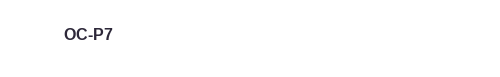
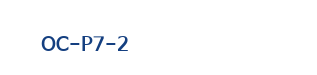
- OC-P7
+ OC-P7-2

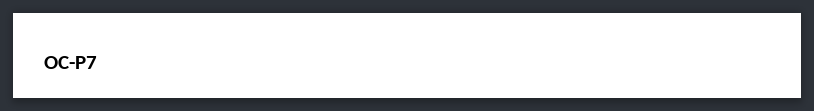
- OC-P7-2
+ OC-P7

